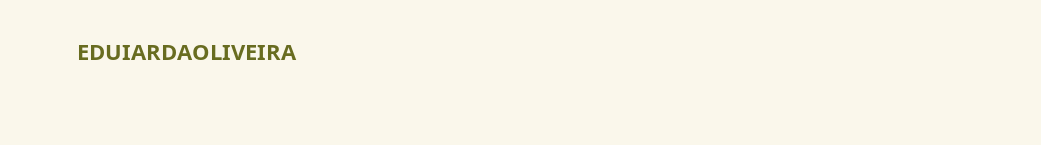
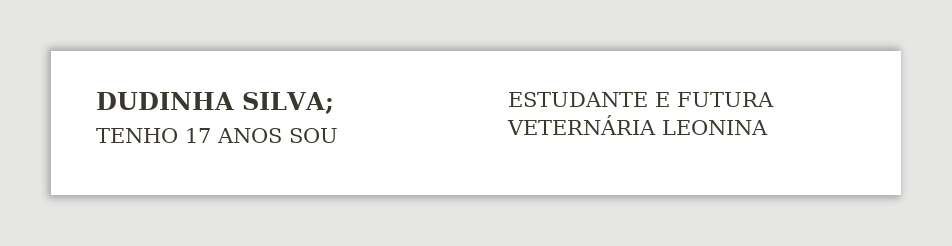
- EDUIARDAOLIVEIRA
+ DUDINHA SILVA;
+ TENHO 17 ANOS SOU ESTUDANTE E FUTURA VETERNÁRIA LEONINA

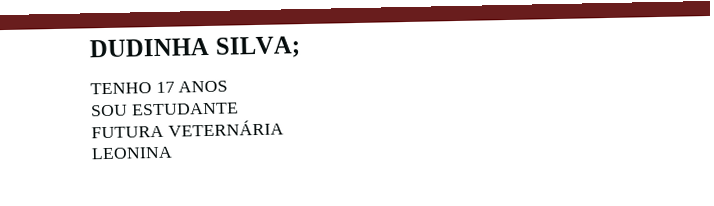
- TENHO 17 ANOS SOU ESTUDANTE E FUTURA VETERNÁRIA LEONINA
+ TENHO 17 ANOS
+ SOU ESTUDANTE
+ FUTURA VETERNÁRIA
+ LEONINA

